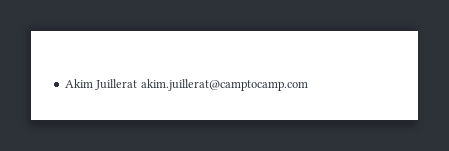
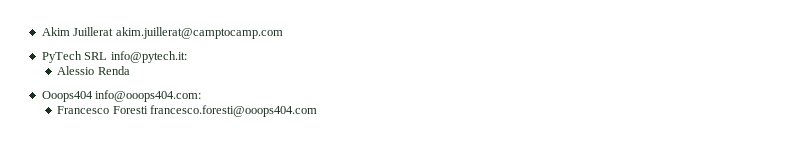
+ PyTech SRL info@pytech.it:
+ Alessio Renda
+ Ooops404 info@ooops404.com:
+ Francesco Foresti francesco.foresti@ooops404.com

